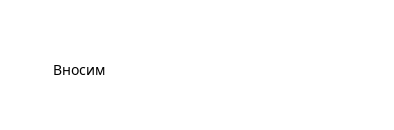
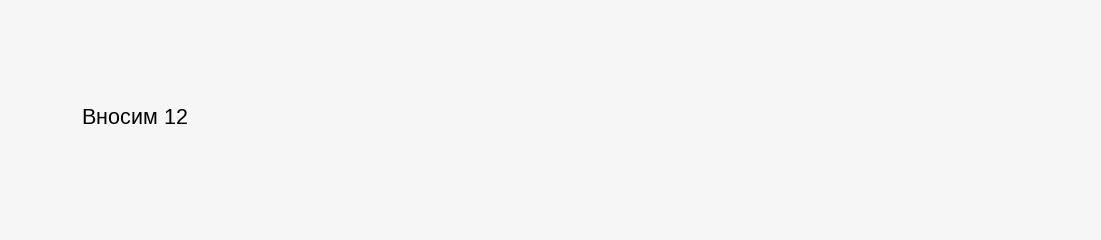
- Вносим
+ Вносим 12

